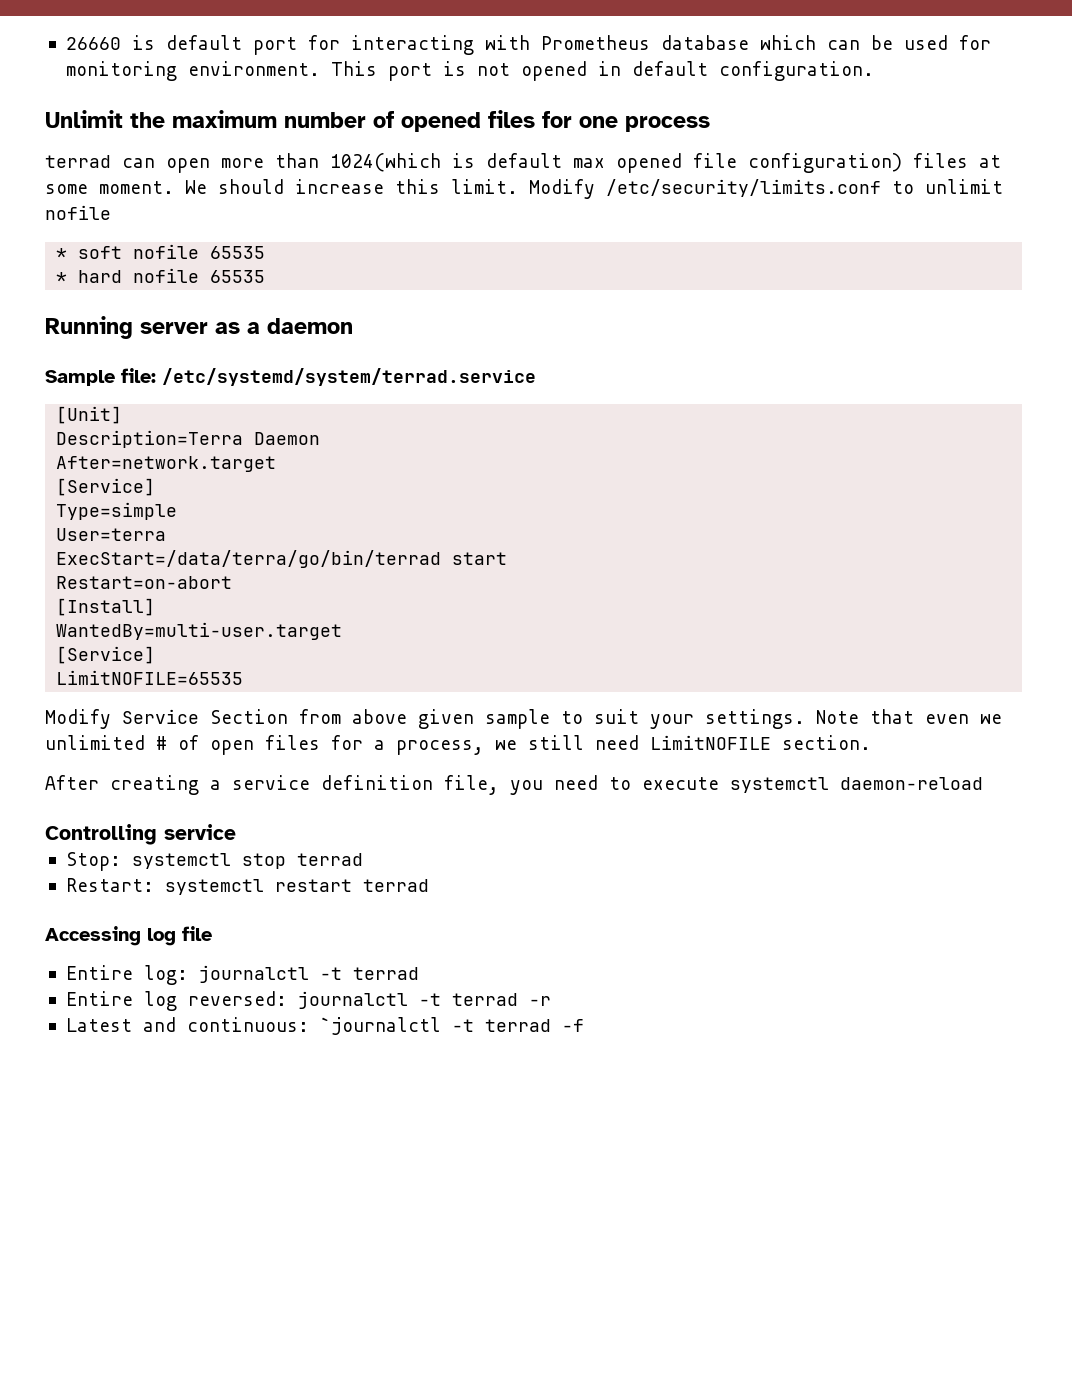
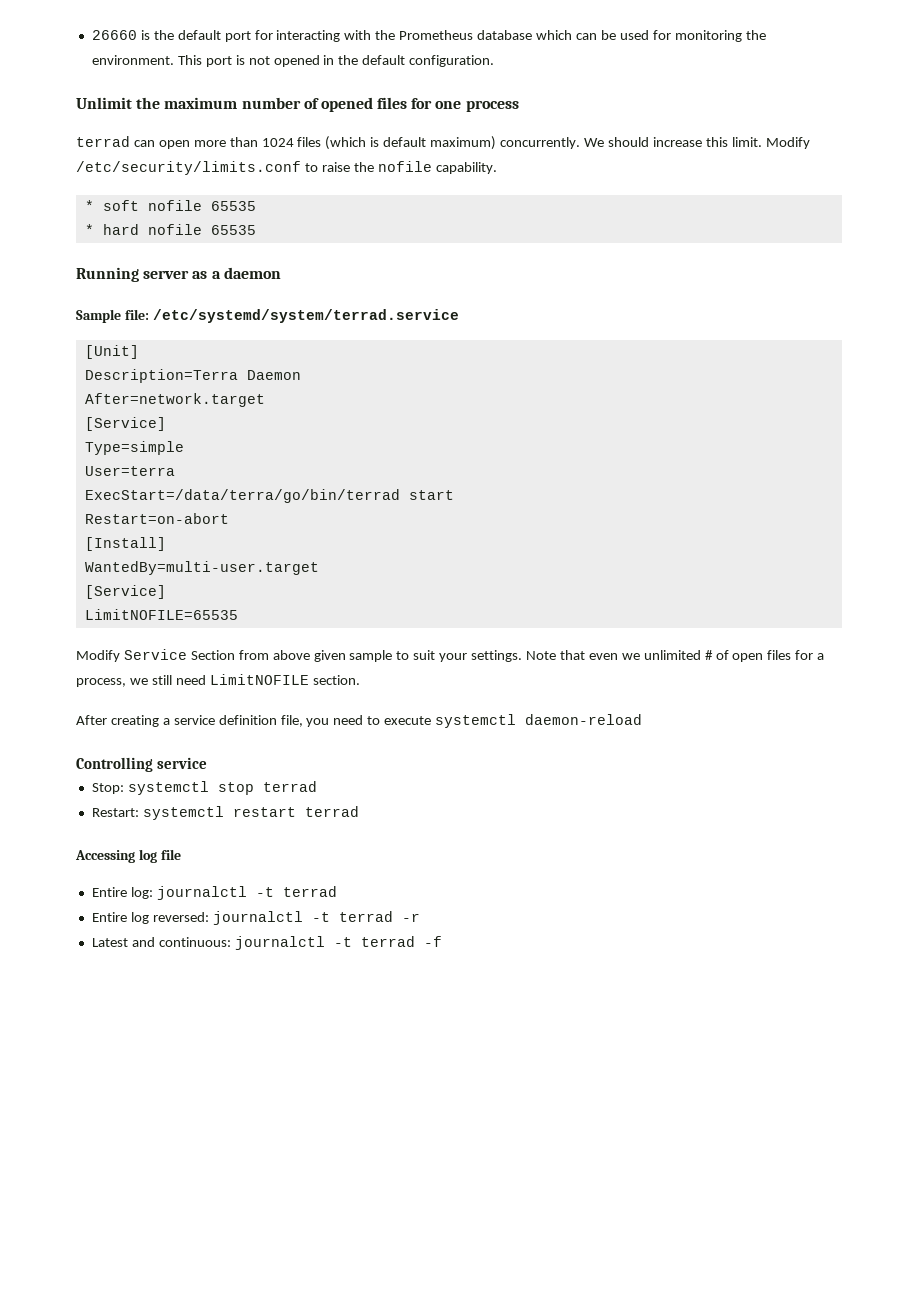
- 26660 is default port for interacting with Prometheus database which can be used for monitoring environment.
+ 26660 is the default port for interacting with the Prometheus database which can be used for monitoring the environment.
- This port is not opened in default configuration.
+ This port is not opened in the default configuration.
- terrad can open more than 1024(which is default max opened file configuration) files at some moment.
+ terrad can open more than 1024 files (which is default maximum) concurrently.
- Modify /etc/security/limits.conf to unlimit nofile
+ Modify /etc/security/limits.conf to raise the nofile capability.
- Latest and continuous: `journalctl -t terrad -f
+ Latest and continuous: journalctl -t terrad -f

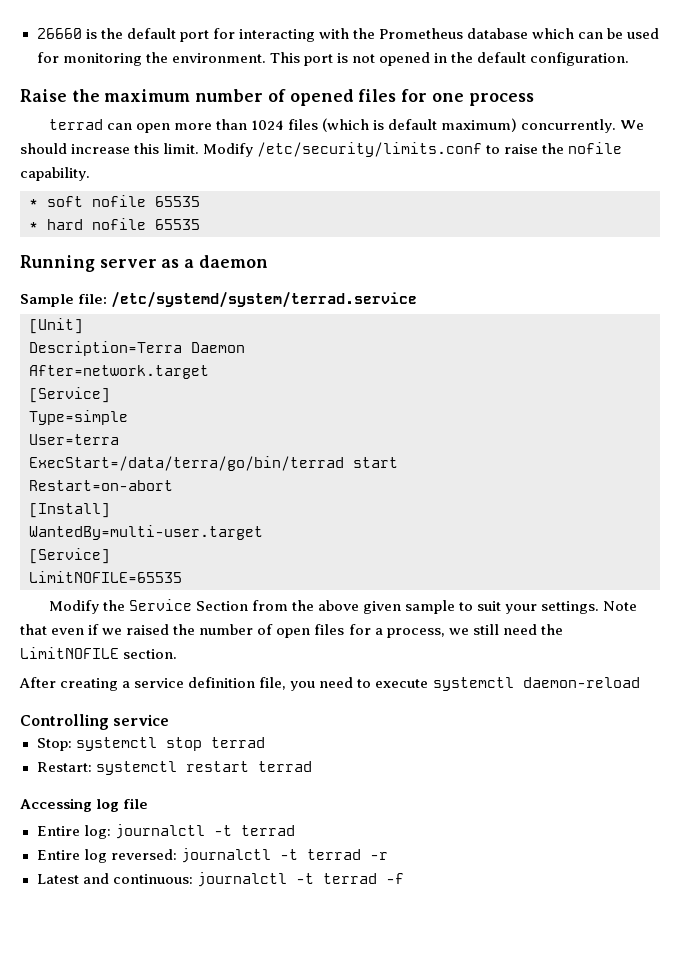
- Unlimit the maximum number of opened files for one process
+ Raise the maximum number of opened files for one process
- Modify Service Section from above given sample to suit your settings.
+ Modify the Service Section from the above given sample to suit your settings.
- Note that even we unlimited # of open files for a process, we still need LimitNOFILE section.
+ Note that even if we raised the number of open files for a process, we still need the LimitNOFILE section.

